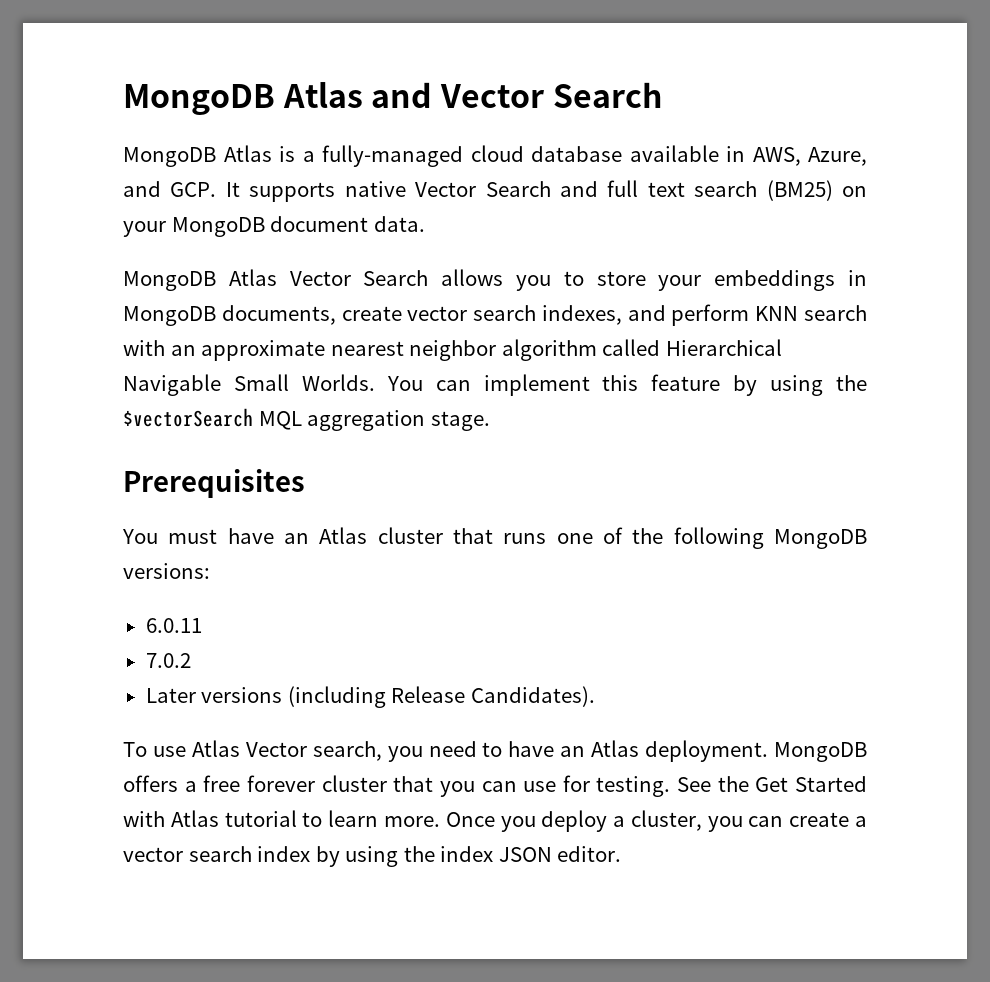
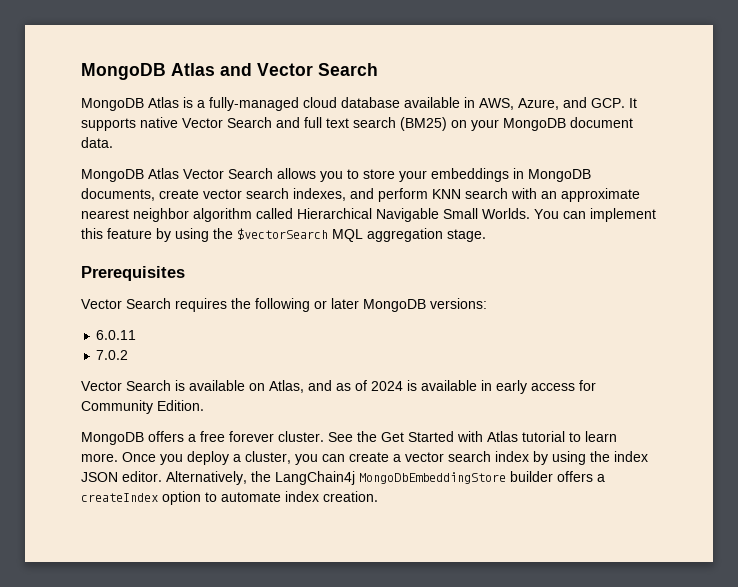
- You must have an Atlas cluster that runs one of the following MongoDB versions:
+ Vector Search requires the following or later MongoDB versions:
  6.0.11
  7.0.2
- Later versions (including Release Candidates).
- To use Atlas Vector search, you need to have an Atlas deployment. MongoDB offers a free forever cluster that you can use for testing.
+ Vector Search is available on Atlas, and as of 2024 is available in early access for Community Edition.
+ MongoDB offers a free forever cluster.
+ Alternatively, the LangChain4j MongoDbEmbeddingStore builder offers a createIndex option to automate index creation.

